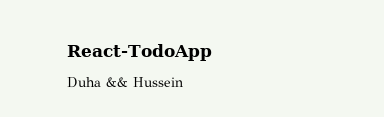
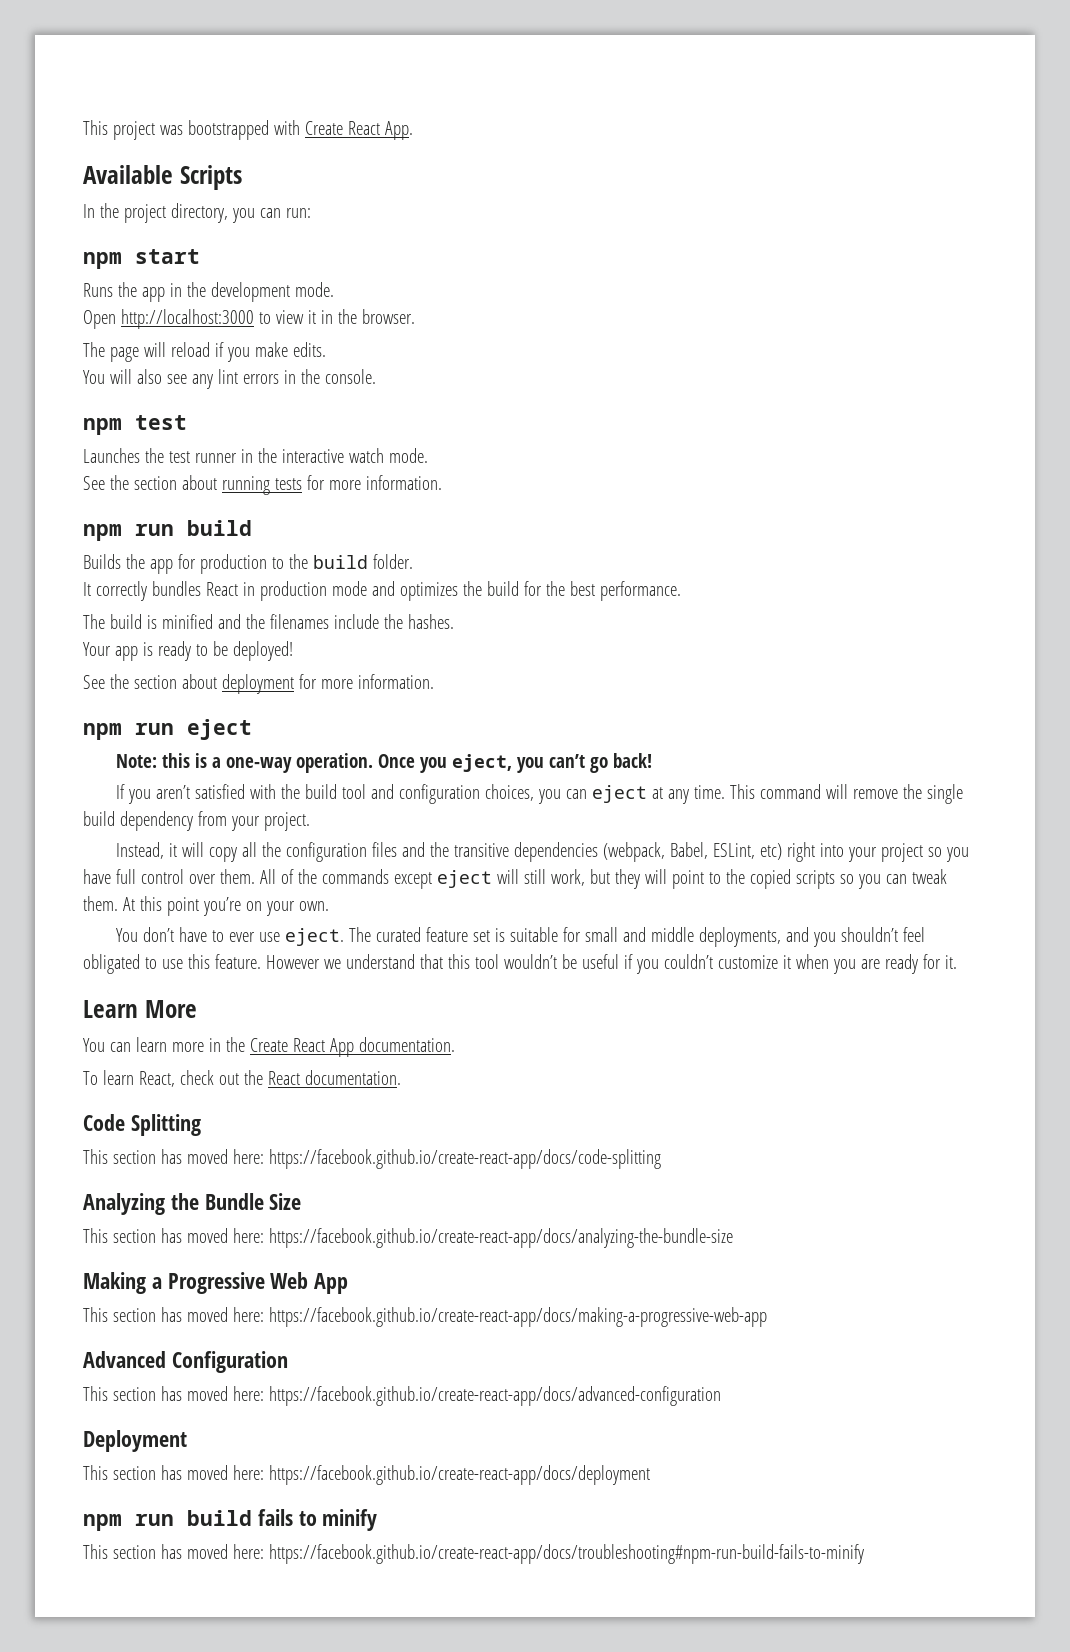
- React-TodoApp
- Duha && Hussein
+ This project was bootstrapped with Create React App.
+ Available Scripts
+ In the project directory, you can run:
+ npm start
+ Runs the app in the development mode.
+ Open http://localhost:3000 to view it in the browser.
+ The page will reload if you make edits.
+ You will also see any lint errors in the console.
+ npm test
+ Launches the test runner in the interactive watch mode.
+ See the section about running tests for more information.
+ npm run build
+ Builds the app for production to the build folder.
+ It correctly bundles React in production mode and optimizes the build for the best performance.
+ The build is minified and the filenames include the hashes.
+ Your app is ready to be deployed!
+ See the section about deployment for more information.
+ npm run eject
+ Note: this is a one-way operation. Once you eject, you can’t go back!
+ If you aren’t satisfied with the build tool and configuration choices, you can eject at any time. This command will remove the single build dependency from your project.
+ Instead, it will copy all the configuration files and the transitive dependencies (webpack, Babel, ESLint, etc) right into your project so you have full control over them. All of the commands except eject will still work, but they will point to the copied scripts so you can tweak them. At this point you’re on your own.
+ You don’t have to ever use eject. The curated feature set is suitable for small and middle deployments, and you shouldn’t feel obligated to use this feature. However we understand that this tool wouldn’t be useful if you couldn’t customize it when you are ready for it.
+ Learn More
+ You can learn more in the Create React App documentation.
+ To learn React, check out the React documentation.
+ Code Splitting
+ This section has moved here: https://facebook.github.io/create-react-app/docs/code-splitting
+ Analyzing the Bundle Size
+ This section has moved here: https://facebook.github.io/create-react-app/docs/analyzing-the-bundle-size
+ Making a Progressive Web App
+ This section has moved here: https://facebook.github.io/create-react-app/docs/making-a-progressive-web-app
+ Advanced Configuration
+ This section has moved here: https://facebook.github.io/create-react-app/docs/advanced-configuration
+ Deployment
+ This section has moved here: https://facebook.github.io/create-react-app/docs/deployment
+ npm run build fails to minify
+ This section has moved here: https://facebook.github.io/create-react-app/docs/troubleshooting#npm-run-build-fails-to-minify

